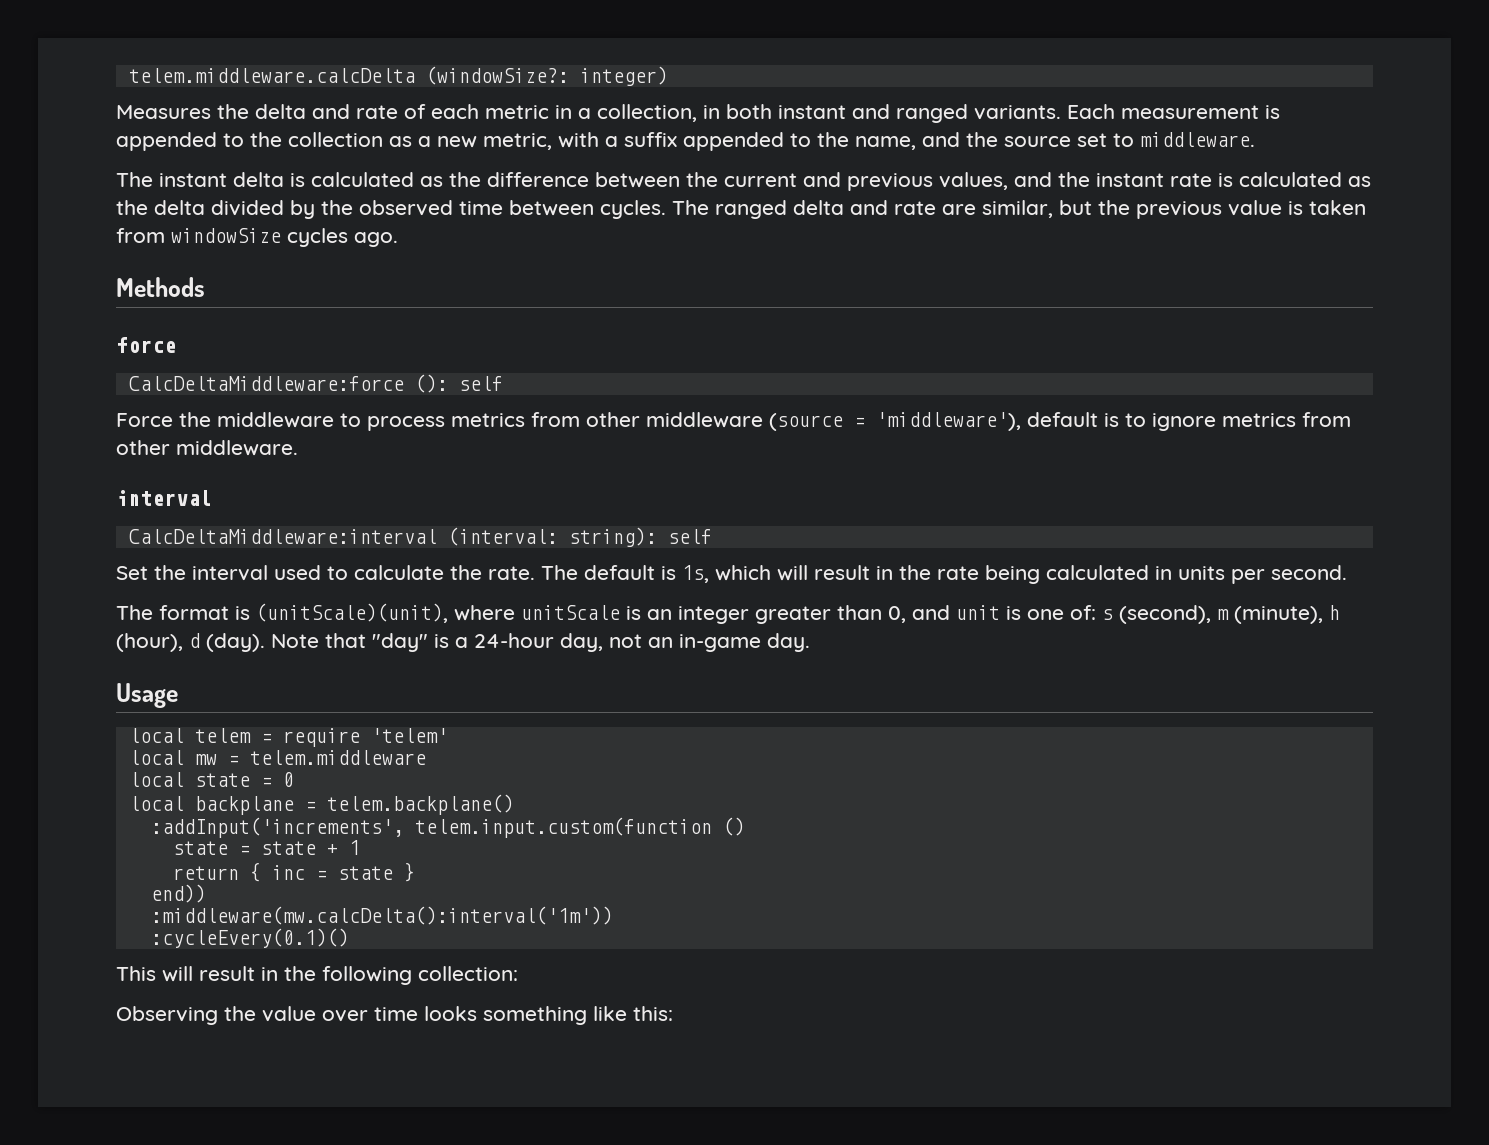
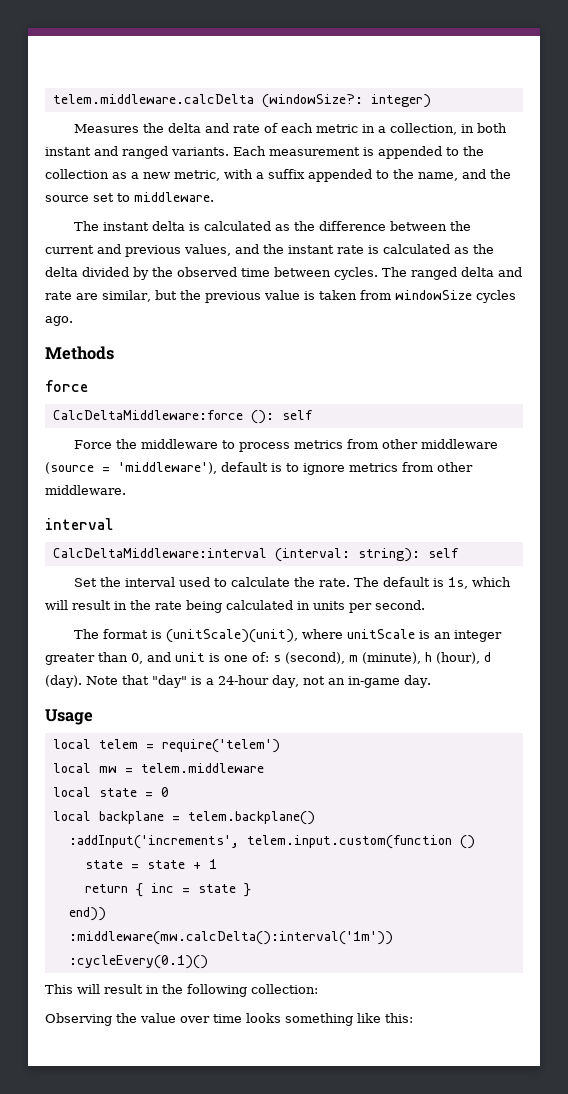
- local telem = require 'telem'
+ local telem = require('telem')

